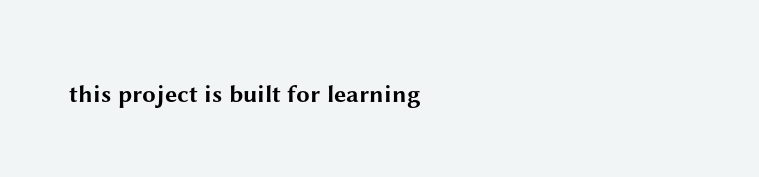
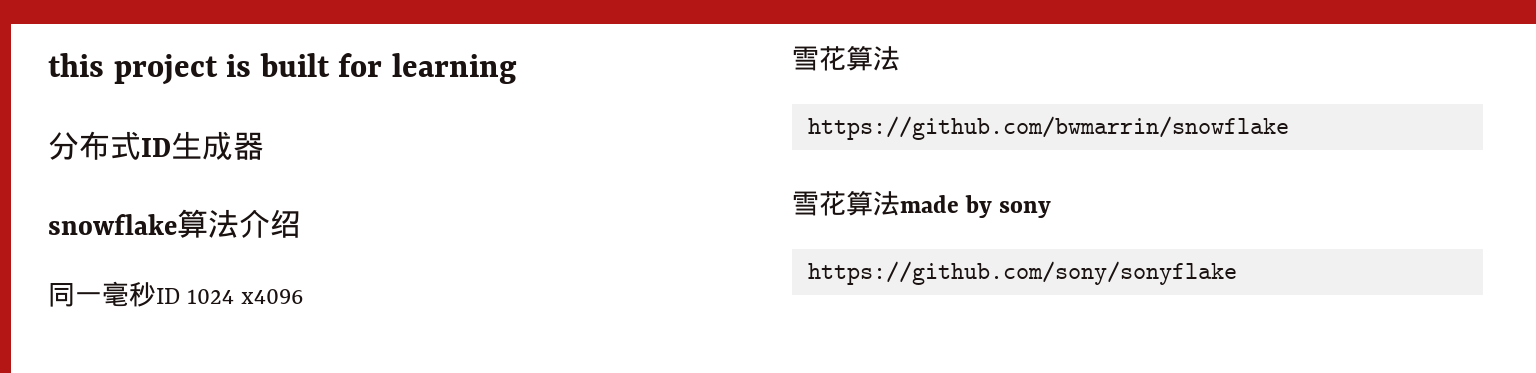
+ 分布式ID生成器
+ snowflake算法介绍
+ 同一毫秒ID 1024 x4096
+ 雪花算法
+ https://github.com/bwmarrin/snowflake
+ 雪花算法made by sony
+ https://github.com/sony/sonyflake

